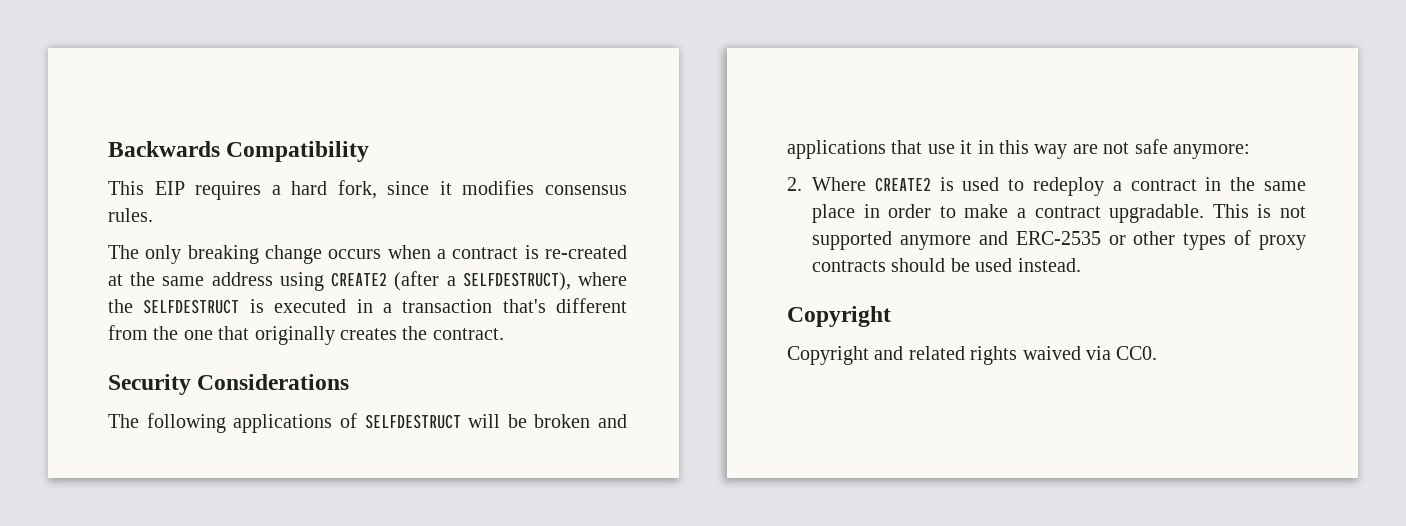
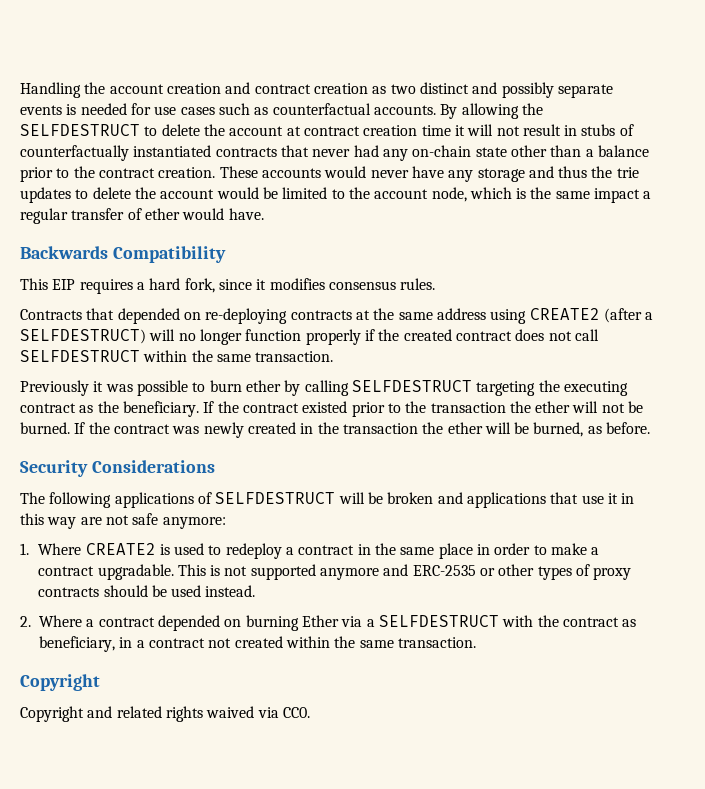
+ Handling the account creation and contract creation as two distinct and possibly separate events is needed for use cases such as counterfactual accounts. By allowing the SELFDESTRUCT to delete the account at contract creation time it will not result in stubs of counterfactually instantiated contracts that never had any on-chain state other than a balance prior to the contract creation. These accounts would never have any storage and thus the trie updates to delete the account would be limited to the account node, which is the same impact a regular transfer of ether would have.
- The only breaking change occurs when a contract is re-created at the same address using CREATE2 (after a SELFDESTRUCT), where the SELFDESTRUCT is executed in a transaction that's different from the one that originally creates the contract.
+ Contracts that depended on re-deploying contracts at the same address using CREATE2 (after a SELFDESTRUCT) will no longer function properly if the created contract does not call SELFDESTRUCT within the same transaction.
+ Previously it was possible to burn ether by calling SELFDESTRUCT targeting the executing contract as the beneficiary. If the contract existed prior to the transaction the ether will not be burned. If the contract was newly created in the transaction the ether will be burned, as before.
- 2. Where CREATE2 is used to redeploy a contract in the same place in order to make a contract upgradable.
+ 1. Where CREATE2 is used to redeploy a contract in the same place in order to make a contract upgradable.
+ 2. Where a contract depended on burning Ether via a SELFDESTRUCT with the contract as beneficiary, in a contract not created within the same transaction.

